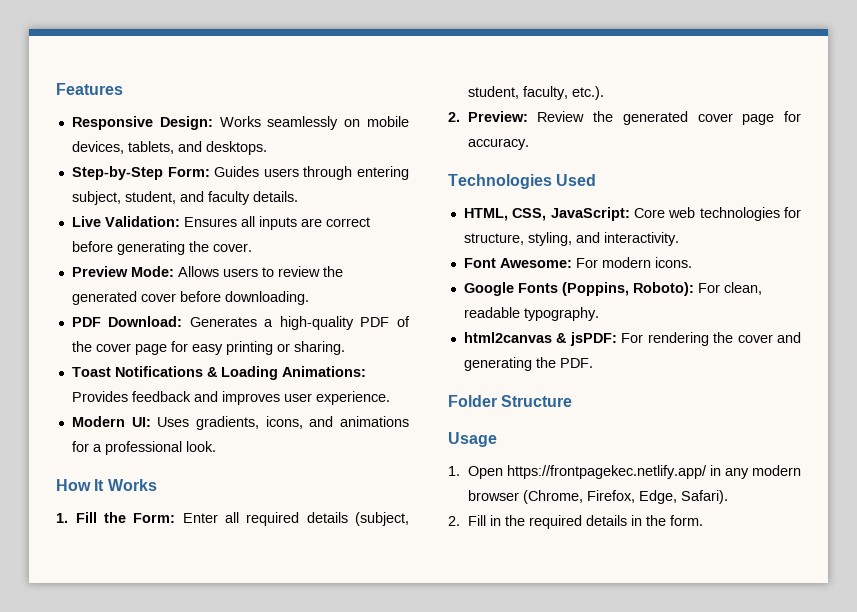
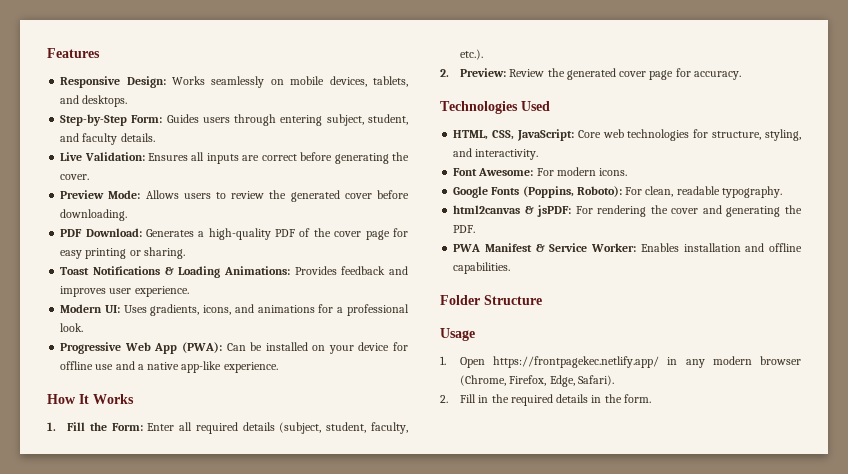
+ Progressive Web App (PWA): Can be installed on your device for offline use and a native app-like experience.
+ PWA Manifest & Service Worker: Enables installation and offline capabilities.

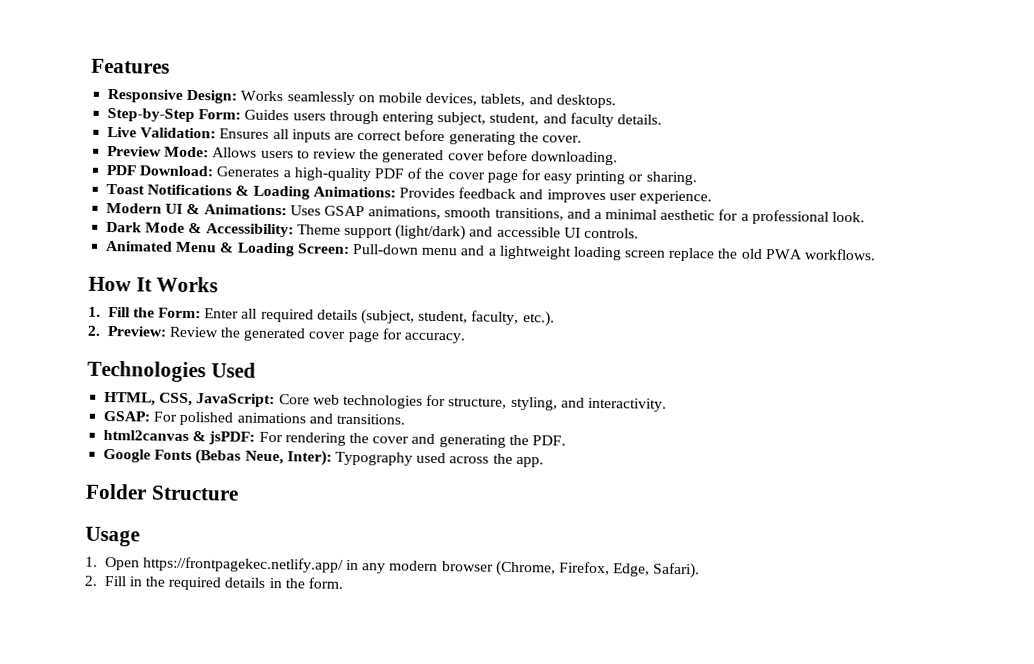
- Modern UI: Uses gradients, icons, and animations for a professional look.
- Progressive Web App (PWA): Can be installed on your device for offline use and a native app-like experience.
+ Modern UI & Animations: Uses GSAP animations, smooth transitions, and a minimal aesthetic for a professional look.
+ Dark Mode & Accessibility: Theme support (light/dark) and accessible UI controls.
+ Animated Menu & Loading Screen: Pull-down menu and a lightweight loading screen replace the old PWA workflows.
- Font Awesome: For modern icons.
- Google Fonts (Poppins, Roboto): For clean, readable typography.
+ GSAP: For polished animations and transitions.
- PWA Manifest & Service Worker: Enables installation and offline capabilities.
+ Google Fonts (Bebas Neue, Inter): Typography used across the app.

